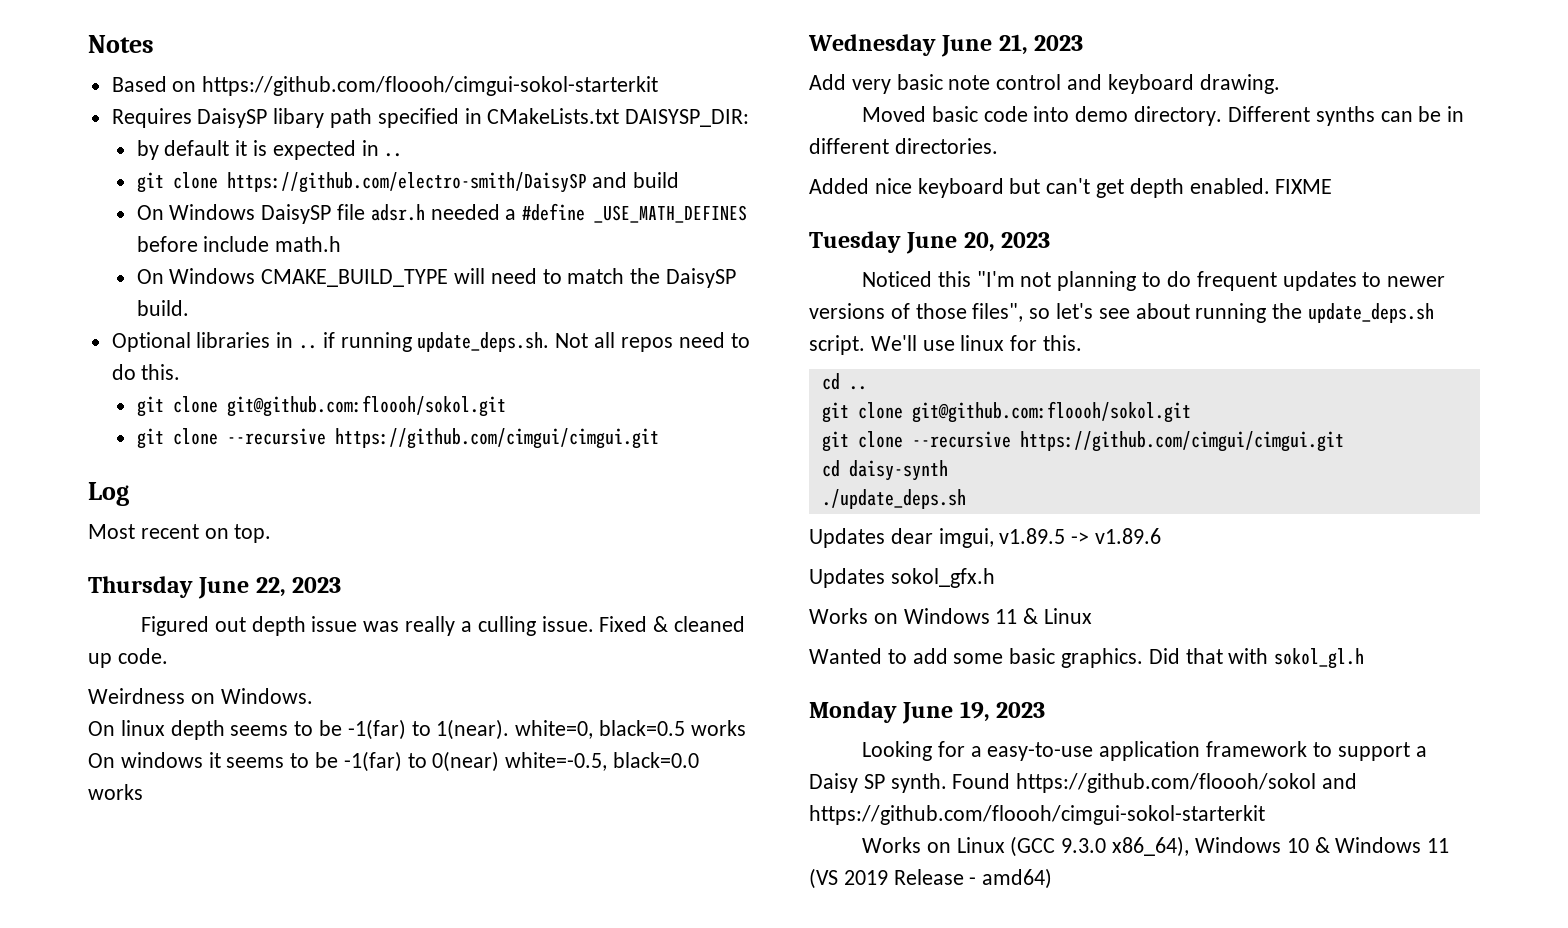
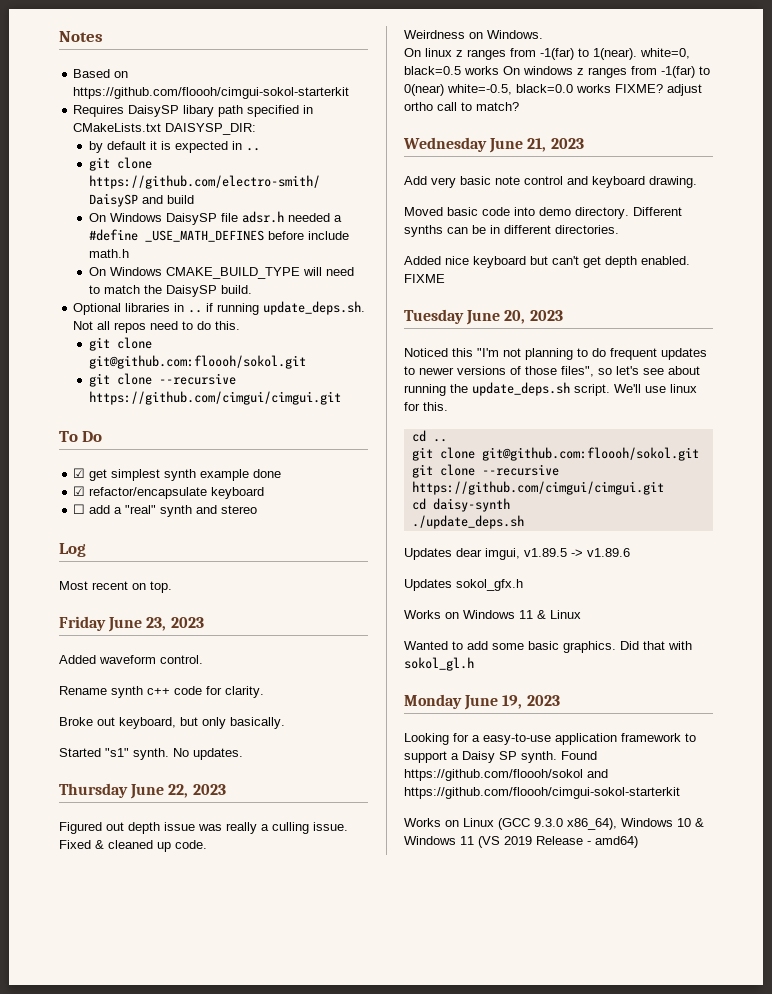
+ To Do
+ ☑ get simplest synth example done
+ ☑ refactor/encapsulate keyboard
+ ☐ add a "real" synth and stereo
+ Friday June 23, 2023
+ Added waveform control.
+ Rename synth c++ code for clarity.
+ Broke out keyboard, but only basically.
+ Started "s1" synth. No updates.
- On linux depth seems to be -1(far) to 1(near). white=0, black=0.5 works On windows it seems to be -1(far) to 0(near) white=-0.5, black=0.0 works
+ On linux z ranges from -1(far) to 1(near). white=0, black=0.5 works On windows z ranges from -1(far) to 0(near) white=-0.5, black=0.0 works FIXME? adjust ortho call to match?

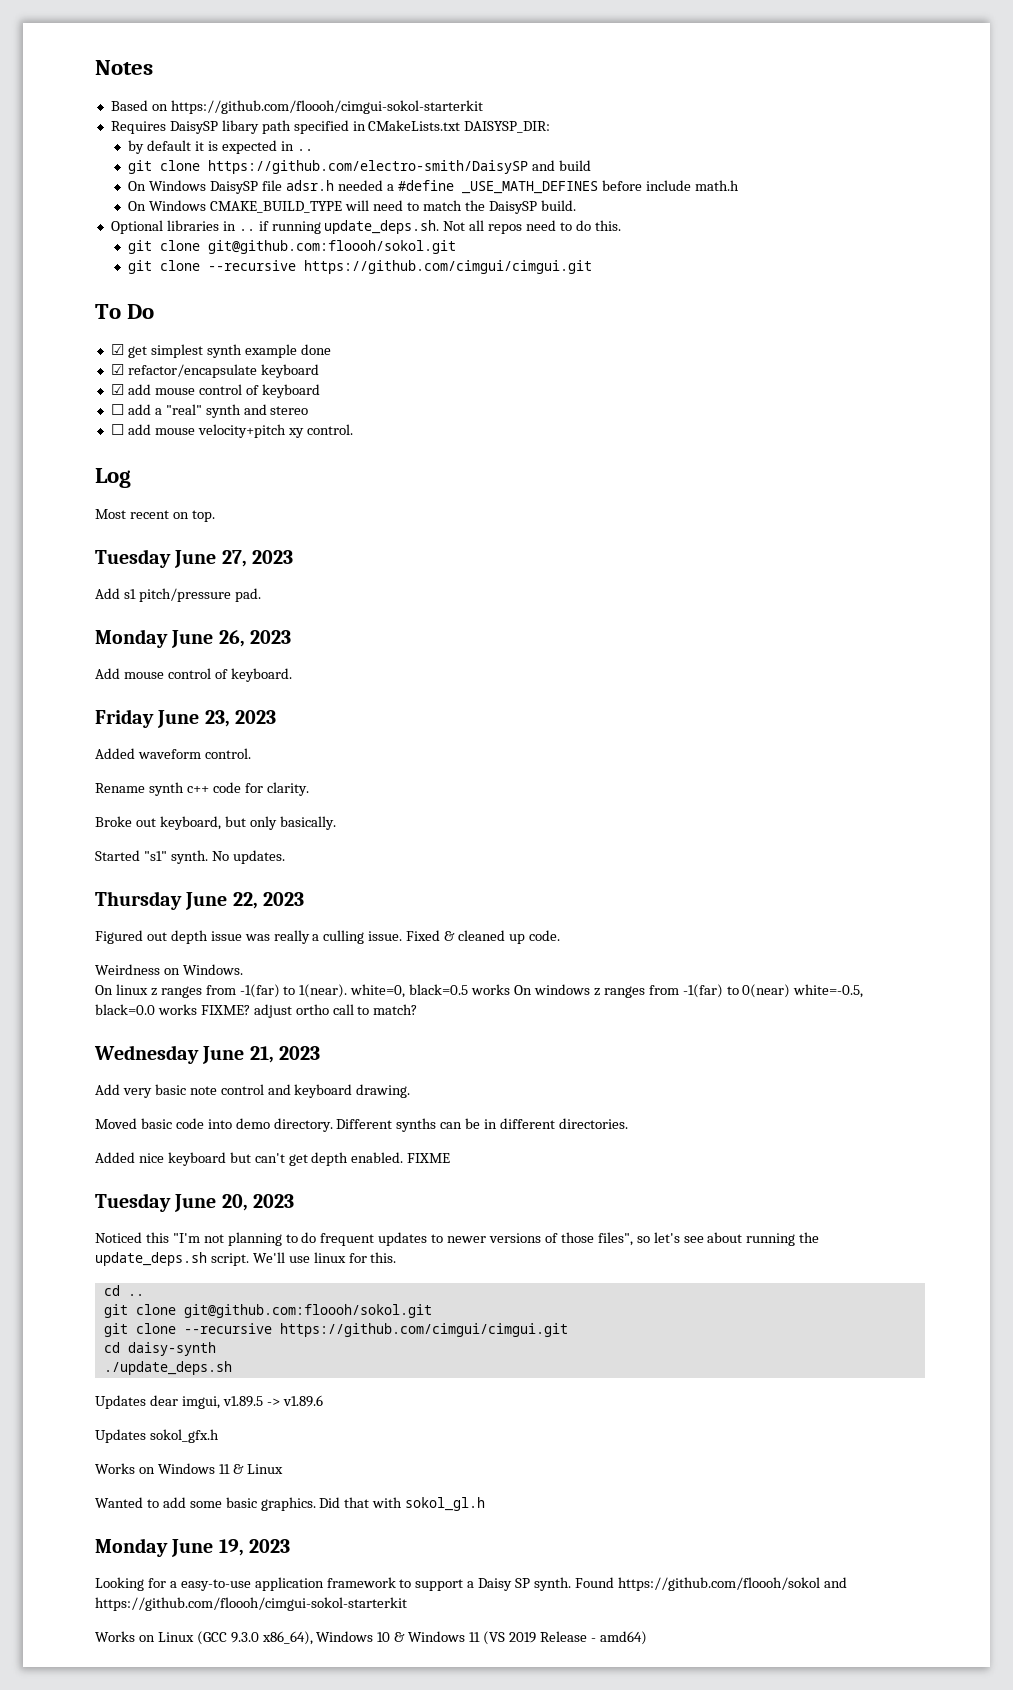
+ ☑ add mouse control of keyboard
+ ☐ add mouse velocity+pitch xy control.
+ Tuesday June 27, 2023
+ Add s1 pitch/pressure pad.
+ Monday June 26, 2023
+ Add mouse control of keyboard.

